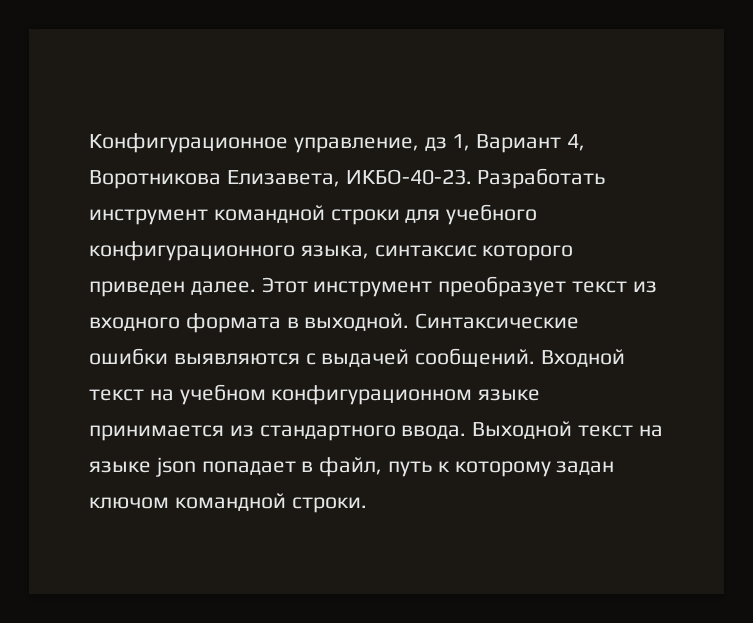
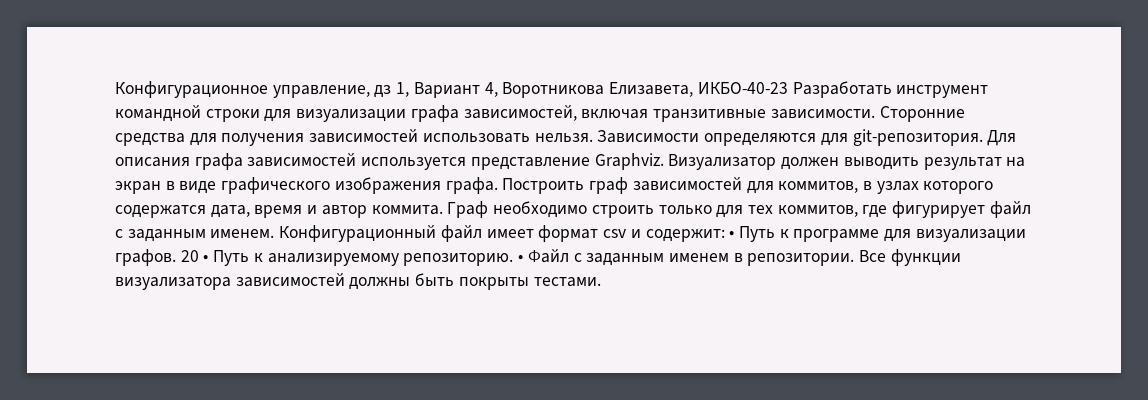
- Конфигурационное управление, дз 1, Вариант 4, Воротникова Елизавета, ИКБО-40-23. Разработать инструмент командной строки для учебного конфигурационного языка, синтаксис которого приведен далее. Этот инструмент преобразует текст из входного формата в выходной. Синтаксические ошибки выявляются с выдачей сообщений. Входной текст на учебном конфигурационном языке принимается из стандартного ввода. Выходной текст на языке json попадает в файл, путь к которому задан ключом командной строки.
+ Конфигурационное управление, дз 1, Вариант 4, Воротникова Елизавета, ИКБО-40-23 Разработать инструмент командной строки для визуализации графа зависимостей, включая транзитивные зависимости. Сторонние средства для получения зависимостей использовать нельзя. Зависимости определяются для git-репозитория. Для описания графа зависимостей используется представление Graphviz. Визуализатор должен выводить результат на экран в виде графического изображения графа. Построить граф зависимостей для коммитов, в узлах которого содержатся дата, время и автор коммита. Граф необходимо строить только для тех коммитов, где фигурирует файл с заданным именем. Конфигурационный файл имеет формат csv и содержит: • Путь к программе для визуализации графов. 20 • Путь к анализируемому репозиторию. • Файл с заданным именем в репозитории. Все функции визуализатора зависимостей должны быть покрыты тестами.

